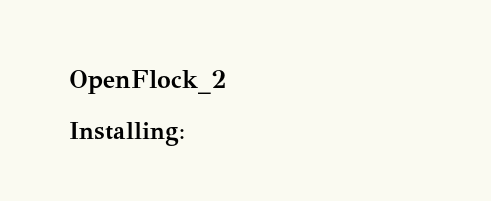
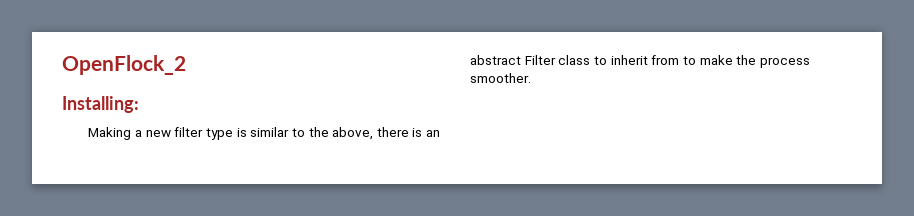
+ Making a new filter type is similar to the above, there is an abstract Filter class to inherit from to make the process smoother.

